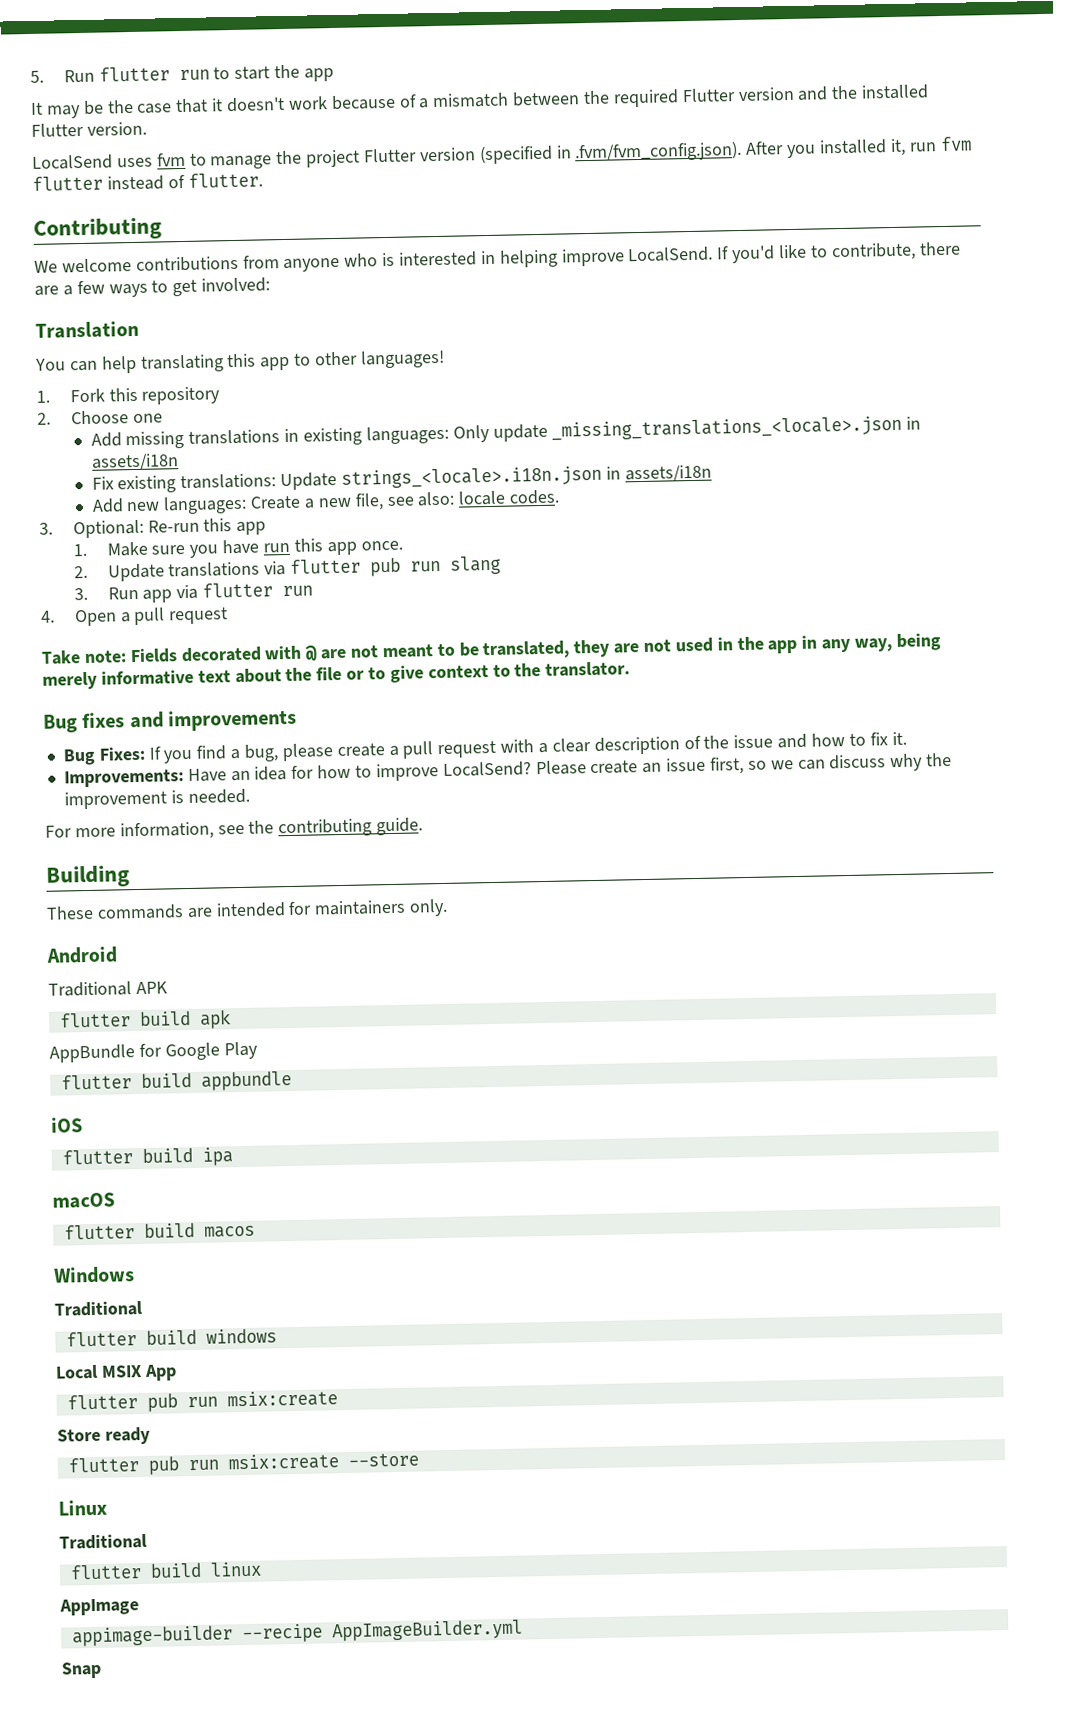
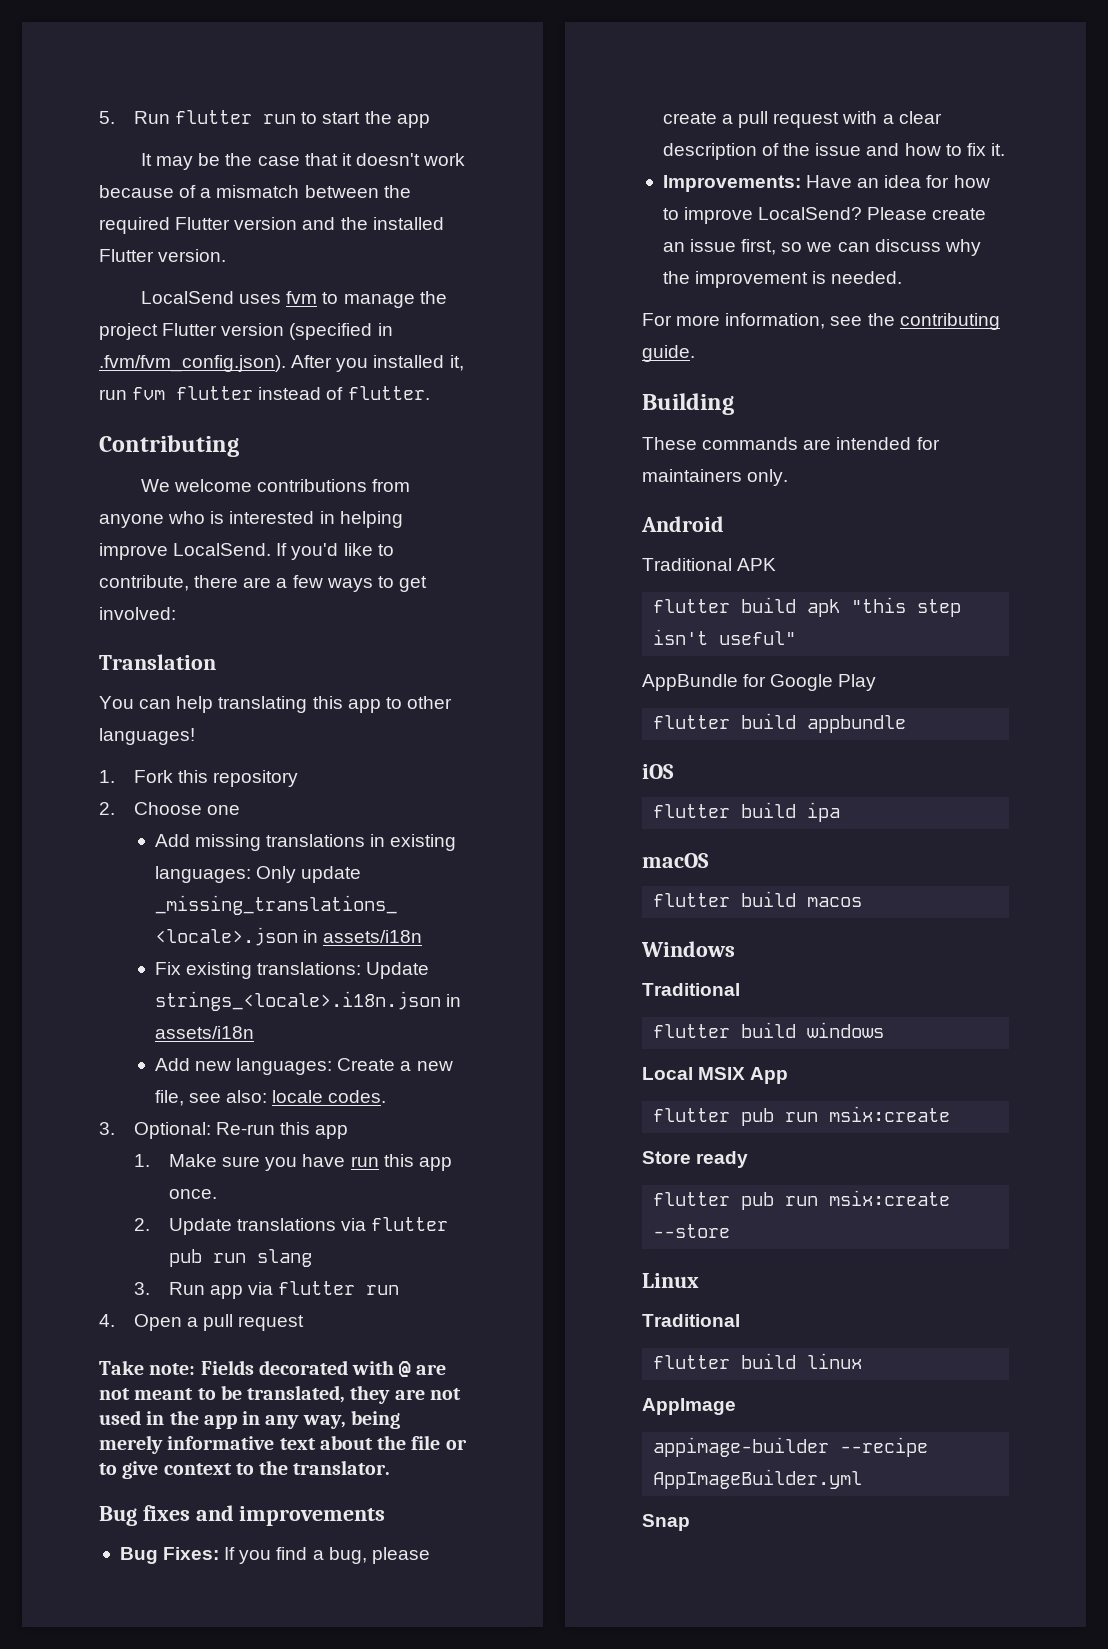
- flutter build apk
+ flutter build apk "this step isn't useful"

